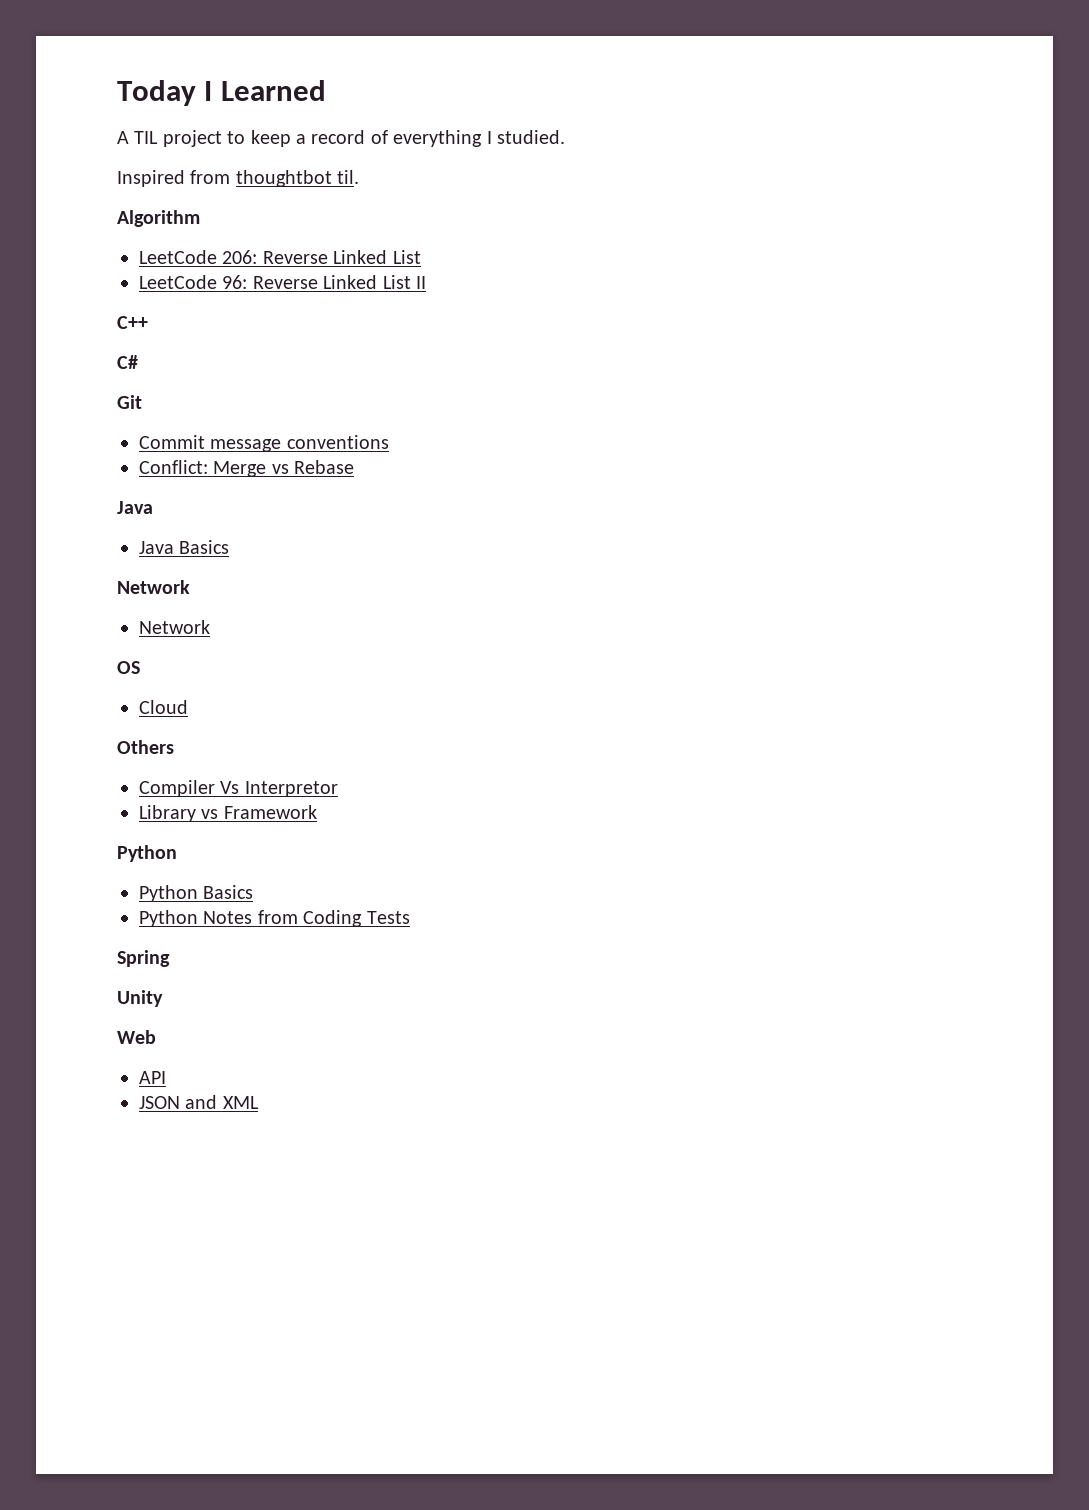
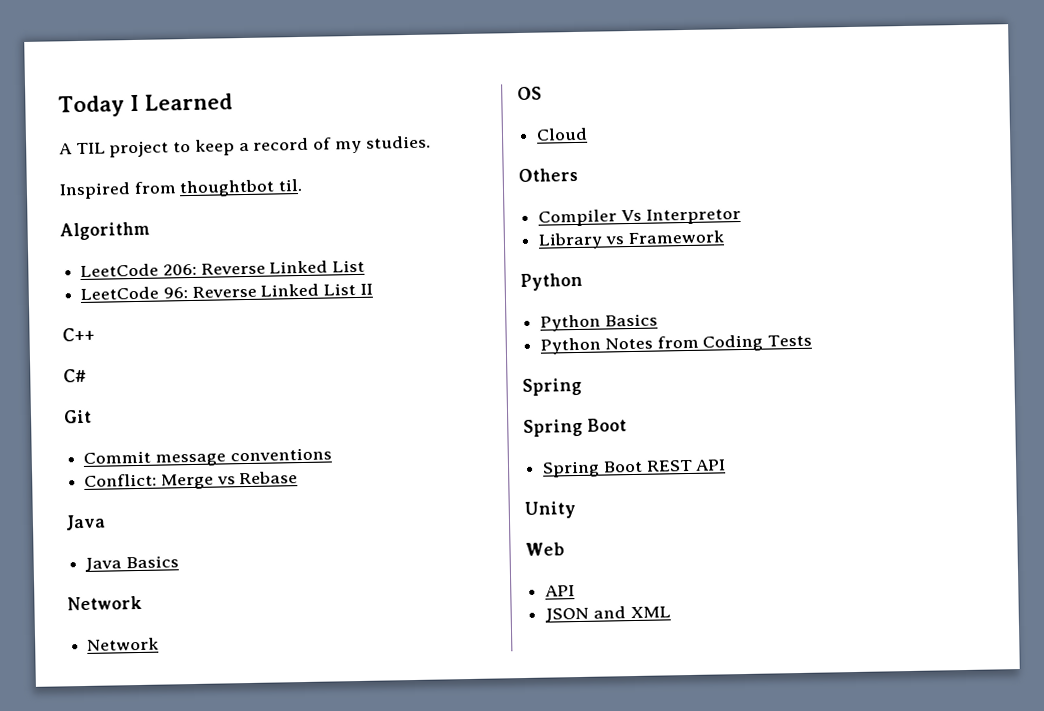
- A TIL project to keep a record of everything I studied.
+ A TIL project to keep a record of my studies.
  Python Notes from Coding Tests
  Spring
+ Spring Boot
+ Spring Boot REST API

